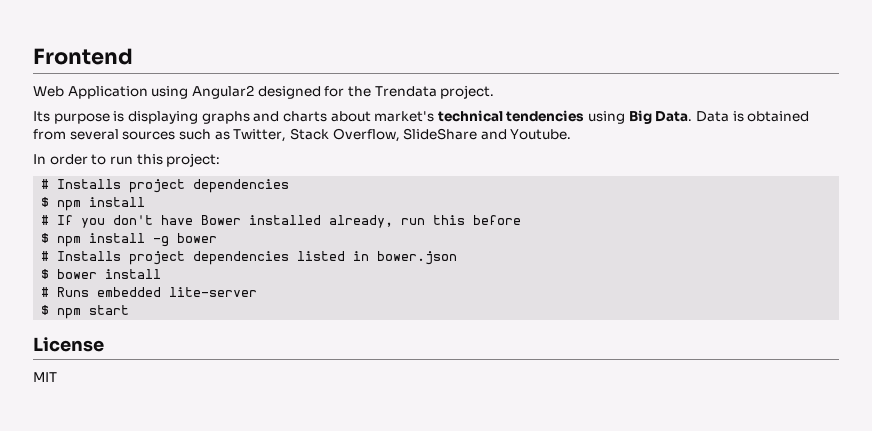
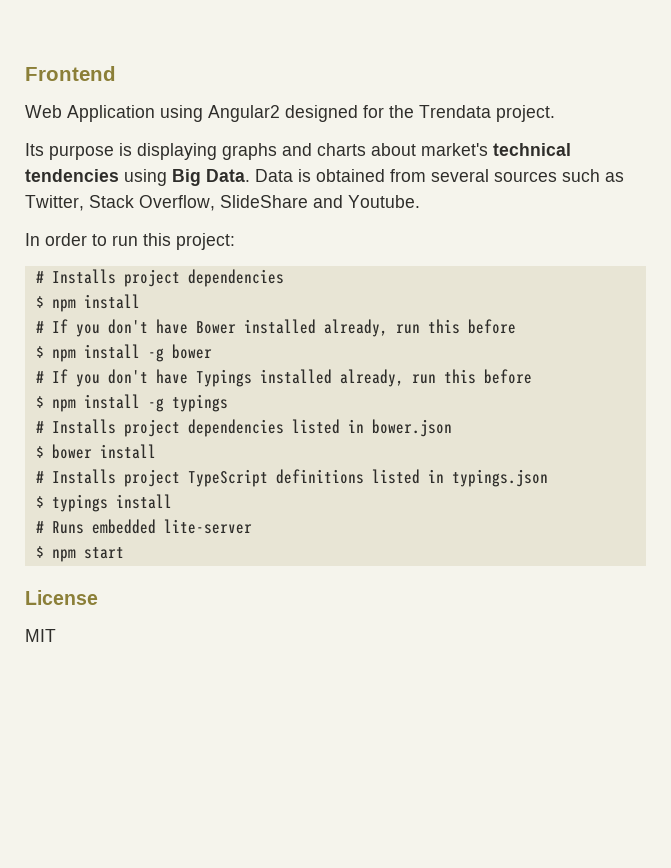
+ # If you don't have Typings installed already, run this before
+ $ npm install -g typings
+ # Installs project TypeScript definitions listed in typings.json
+ $ typings install

